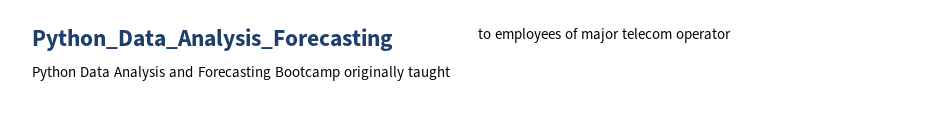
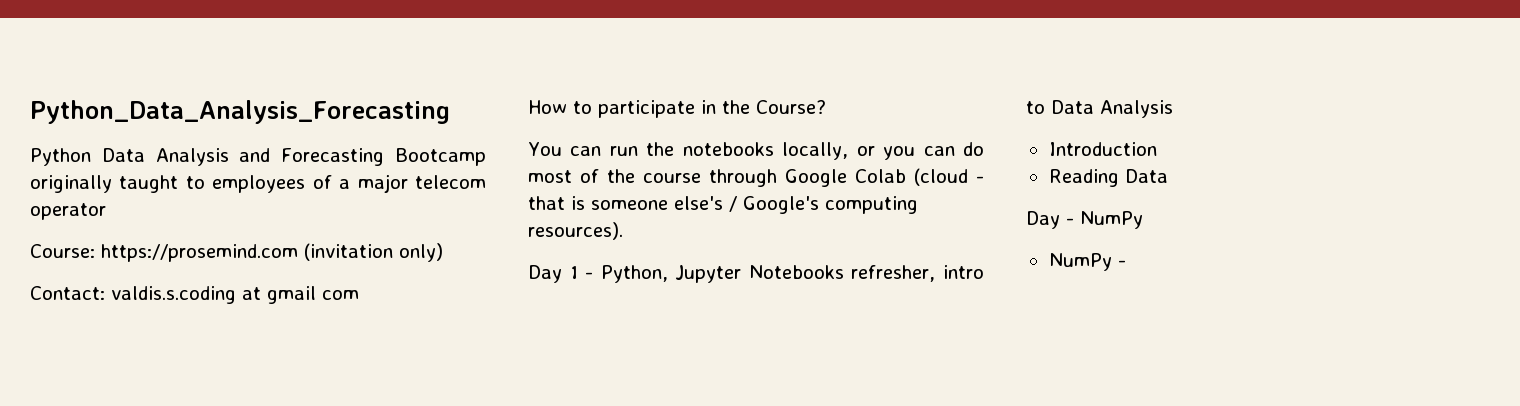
- Python Data Analysis and Forecasting Bootcamp originally taught to employees of major telecom operator
+ Python Data Analysis and Forecasting Bootcamp originally taught to employees of a major telecom operator
+ Course: https://prosemind.com (invitation only)
+ Contact: valdis.s.coding at gmail com
+ How to participate in the Course?
+ You can run the notebooks locally, or you can do most of the course through Google Colab (cloud - that is someone else's / Google's computing resources).
+ Day 1 - Python, Jupyter Notebooks refresher, intro to Data Analysis
+ Introduction
+ Reading Data
+ Day - NumPy
+ NumPy -

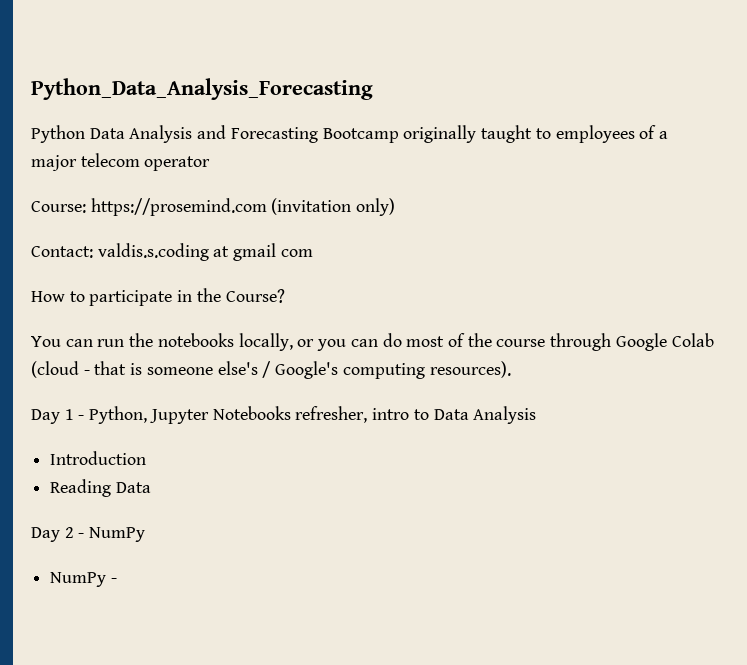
- Day - NumPy
+ Day 2 - NumPy

